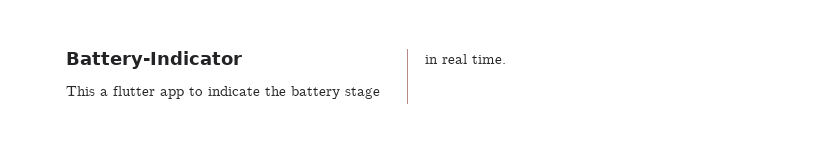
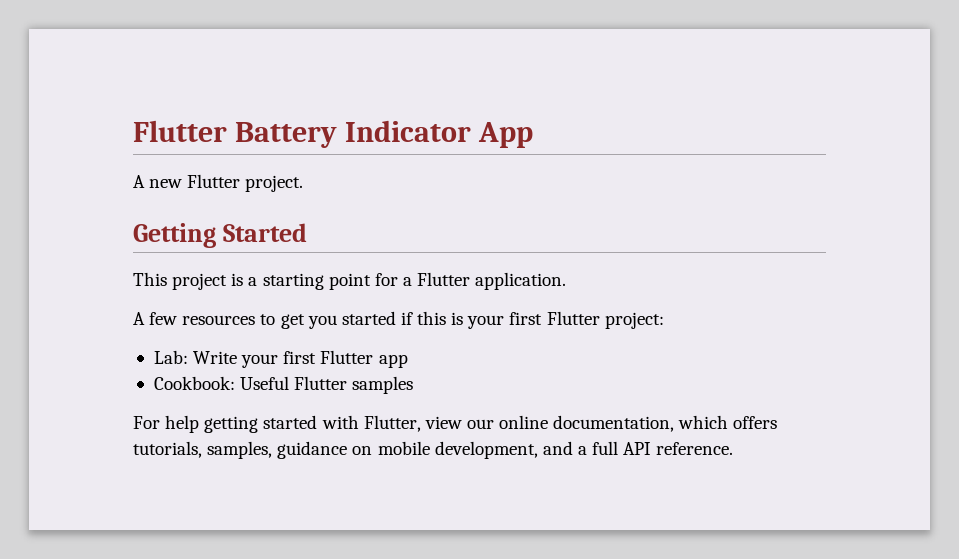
- Battery-Indicator
- This a flutter app to indicate the battery stage in real time.
+ Flutter Battery Indicator App
+ A new Flutter project.
+ Getting Started
+ This project is a starting point for a Flutter application.
+ A few resources to get you started if this is your first Flutter project:
+ Lab: Write your first Flutter app
+ Cookbook: Useful Flutter samples
+ For help getting started with Flutter, view our online documentation, which offers tutorials, samples, guidance on mobile development, and a full API reference.

